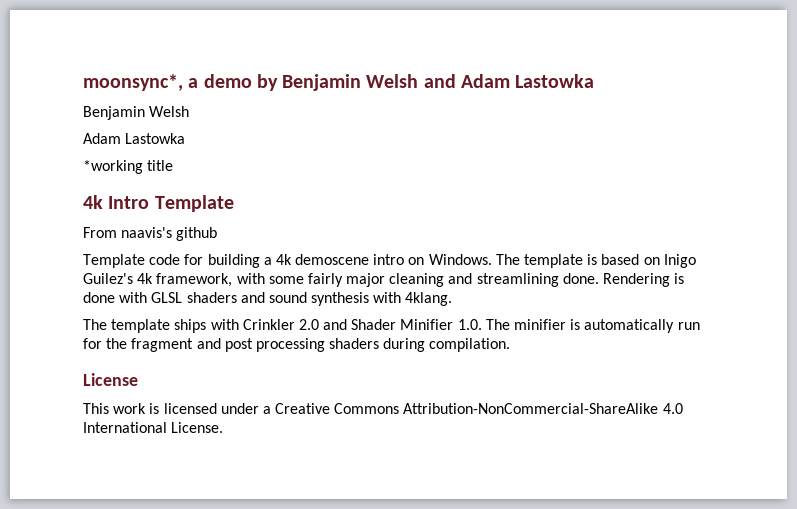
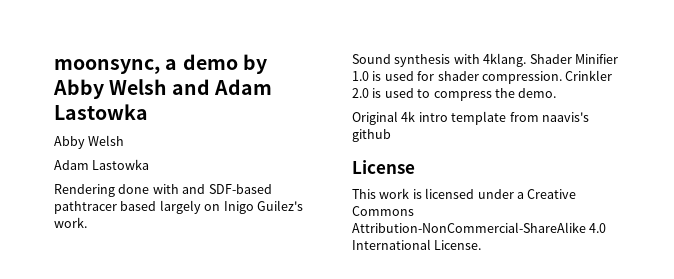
- moonsync*, a demo by Benjamin Welsh and Adam Lastowka
- Benjamin Welsh
+ moonsync, a demo by Abby Welsh and Adam Lastowka
+ Abby Welsh
- *working title
- 4k Intro Template
- From naavis's github
- Template code for building a 4k demoscene intro on Windows. The template is based on Inigo Guilez's 4k framework, with some fairly major cleaning and streamlining done. Rendering is done with GLSL shaders and sound synthesis with 4klang.
- The template ships with Crinkler 2.0 and Shader Minifier 1.0. The minifier is automatically run for the fragment and post processing shaders during compilation.
+ Rendering done with and SDF-based pathtracer based largely on Inigo Guilez's work.
+ Sound synthesis with 4klang. Shader Minifier 1.0 is used for shader compression. Crinkler 2.0 is used to compress the demo.
+ Original 4k intro template from naavis's github

